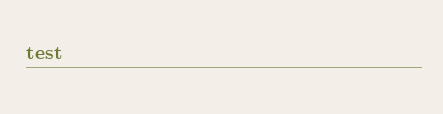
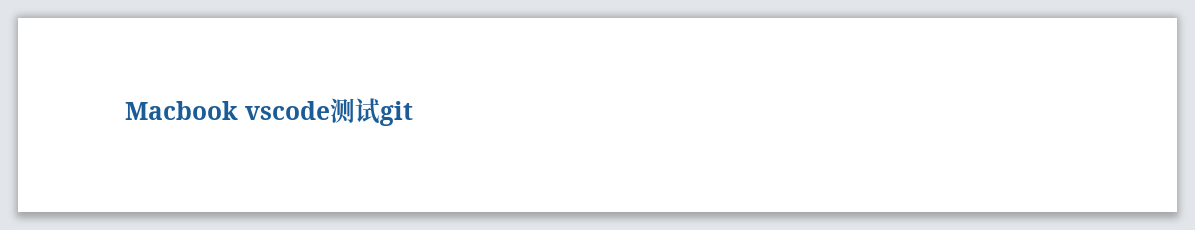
- test
+ Macbook vscode测试git

